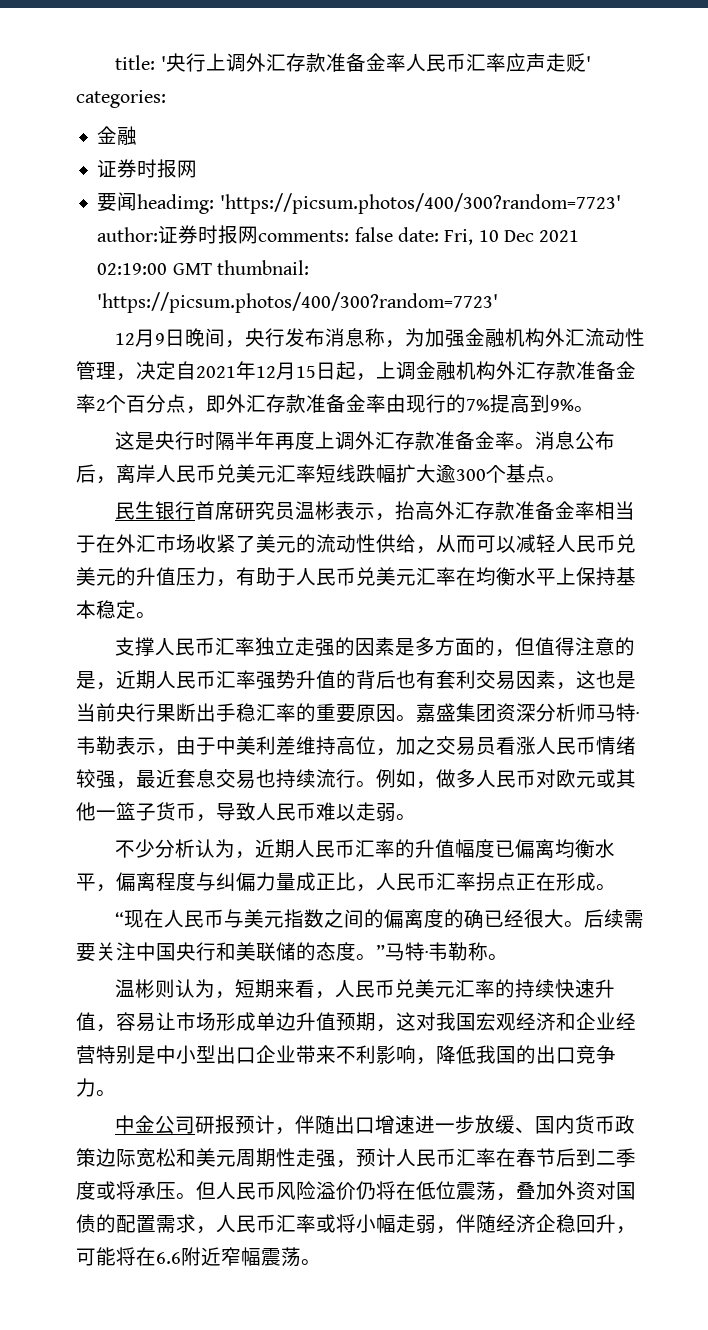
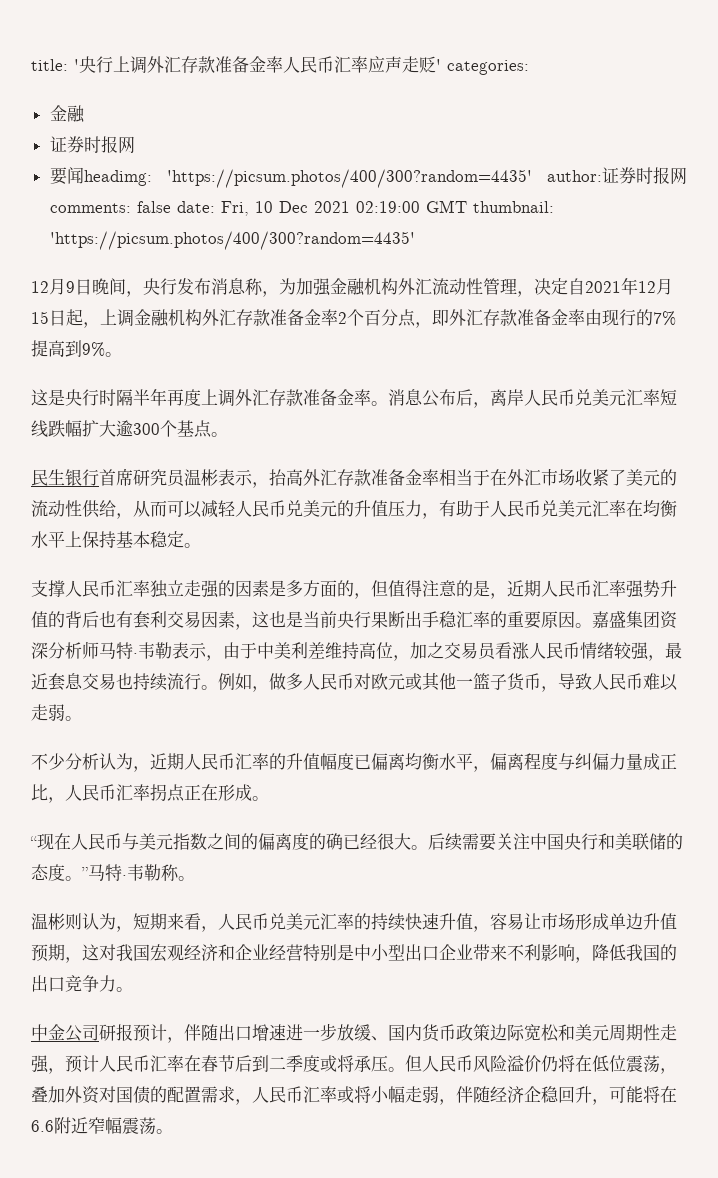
- 要闻headimg: 'https://picsum.photos/400/300?random=7723' author:证券时报网comments: false date: Fri, 10 Dec 2021 02:19:00 GMT thumbnail: 'https://picsum.photos/400/300?random=7723'
+ 要闻headimg: 'https://picsum.photos/400/300?random=4435' author:证券时报网comments: false date: Fri, 10 Dec 2021 02:19:00 GMT thumbnail: 'https://picsum.photos/400/300?random=4435'

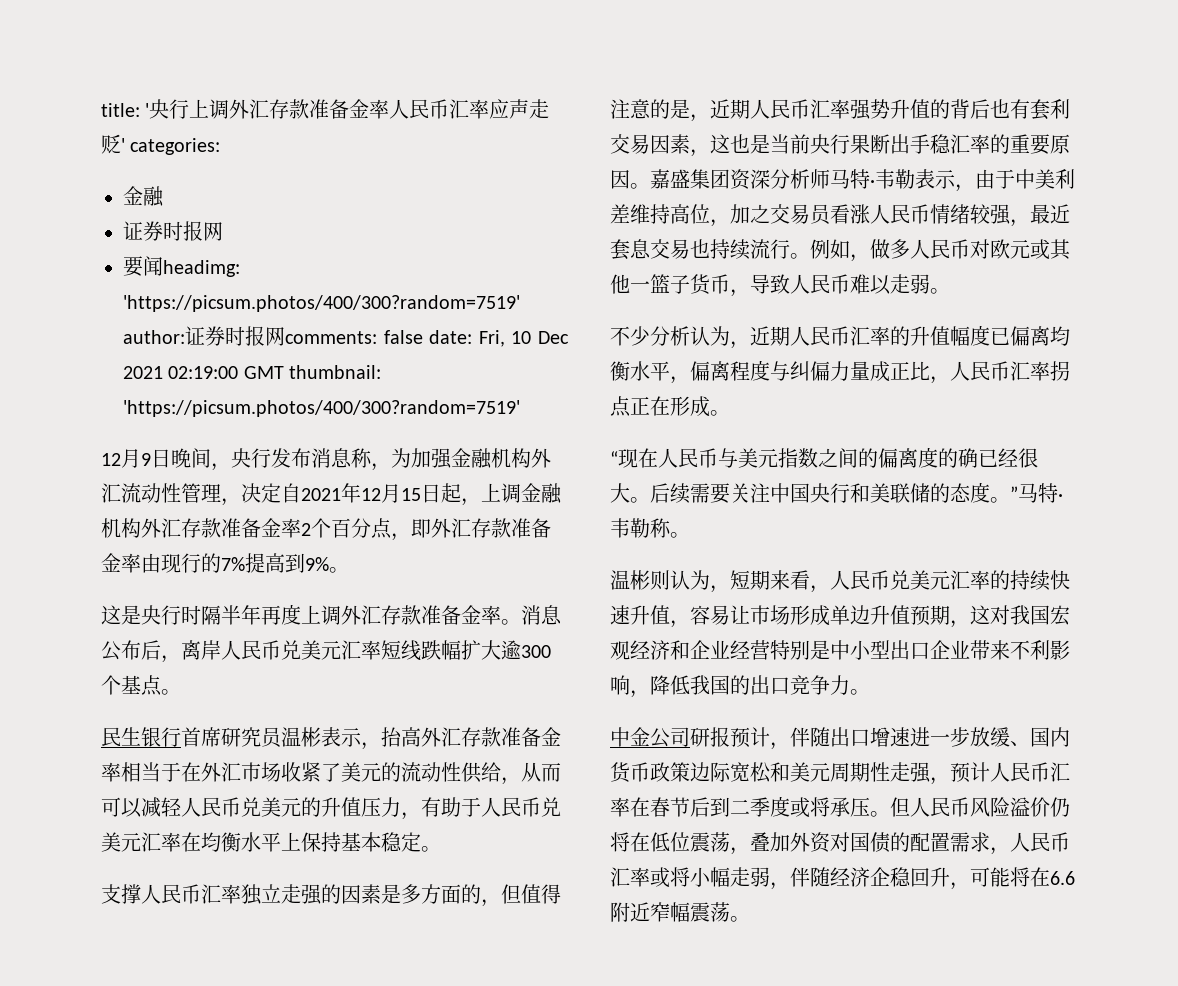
- 要闻headimg: 'https://picsum.photos/400/300?random=4435' author:证券时报网comments: false date: Fri, 10 Dec 2021 02:19:00 GMT thumbnail: 'https://picsum.photos/400/300?random=4435'
+ 要闻headimg: 'https://picsum.photos/400/300?random=7519' author:证券时报网comments: false date: Fri, 10 Dec 2021 02:19:00 GMT thumbnail: 'https://picsum.photos/400/300?random=7519'

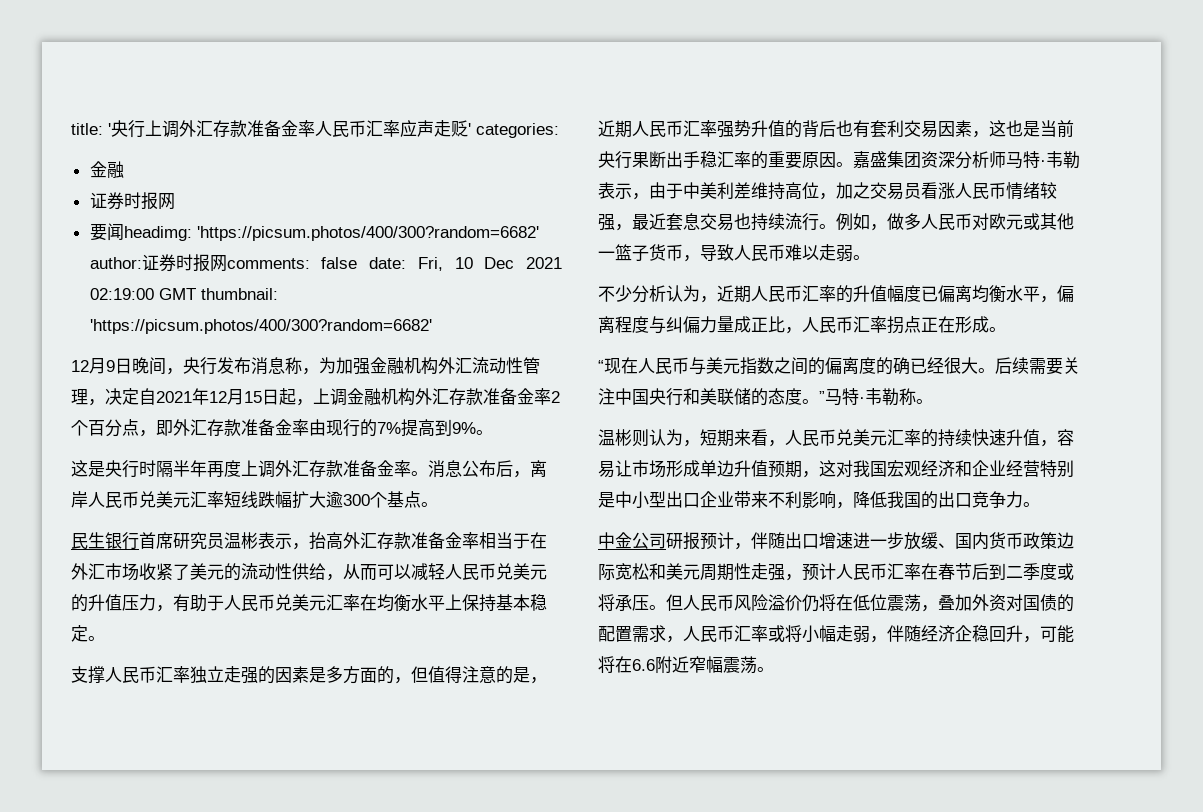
- 要闻headimg: 'https://picsum.photos/400/300?random=7519' author:证券时报网comments: false date: Fri, 10 Dec 2021 02:19:00 GMT thumbnail: 'https://picsum.photos/400/300?random=7519'
+ 要闻headimg: 'https://picsum.photos/400/300?random=6682' author:证券时报网comments: false date: Fri, 10 Dec 2021 02:19:00 GMT thumbnail: 'https://picsum.photos/400/300?random=6682'

